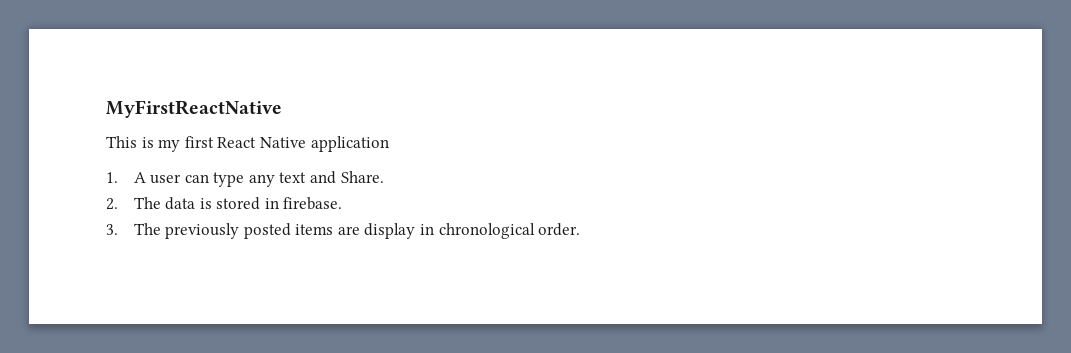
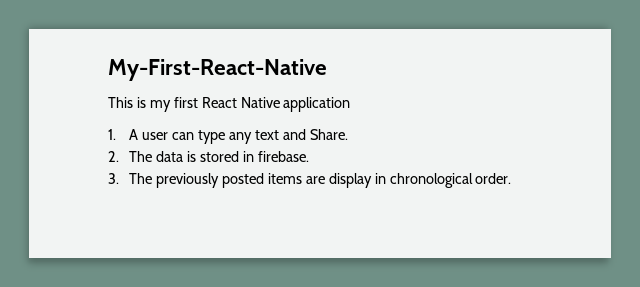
- MyFirstReactNative
+ My-First-React-Native

